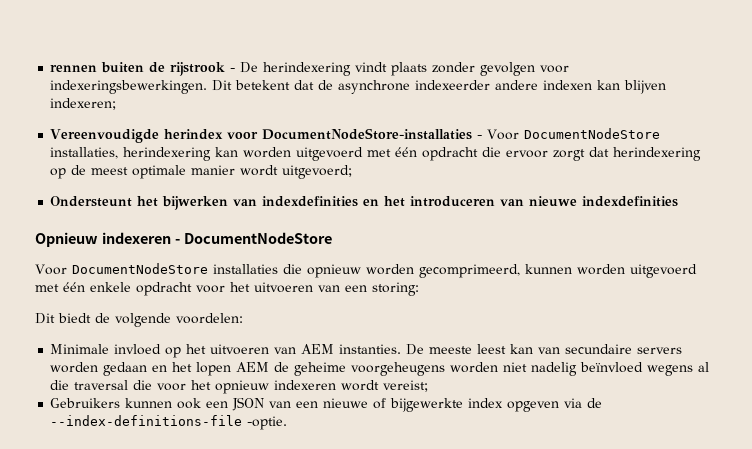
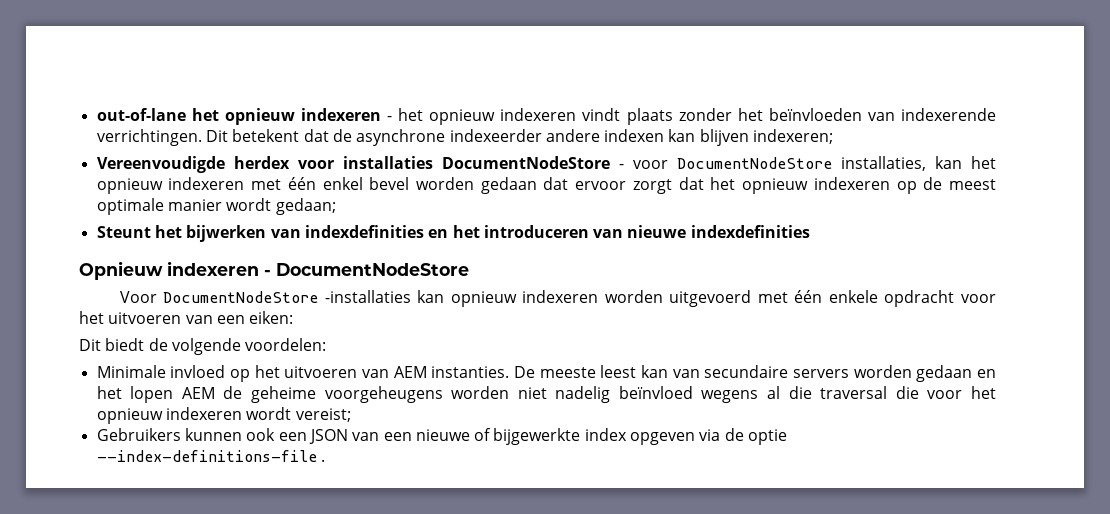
- rennen buiten de rijstrook - De herindexering vindt plaats zonder gevolgen voor indexeringsbewerkingen.
+ out-of-lane het opnieuw indexeren - het opnieuw indexeren vindt plaats zonder het beïnvloeden van indexerende verrichtingen.
- Vereenvoudigde herindex voor DocumentNodeStore-installaties - Voor DocumentNodeStore installaties, herindexering kan worden uitgevoerd met één opdracht die ervoor zorgt dat herindexering op de meest optimale manier wordt uitgevoerd;
- Ondersteunt het bijwerken van indexdefinities en het introduceren van nieuwe indexdefinities
+ Vereenvoudigde herdex voor installaties DocumentNodeStore - voor DocumentNodeStore installaties, kan het opnieuw indexeren met één enkel bevel worden gedaan dat ervoor zorgt dat het opnieuw indexeren op de meest optimale manier wordt gedaan;
+ Steunt het bijwerken van indexdefinities en het introduceren van nieuwe indexdefinities
- Voor DocumentNodeStore installaties die opnieuw worden gecomprimeerd, kunnen worden uitgevoerd met één enkele opdracht voor het uitvoeren van een storing:
+ Voor DocumentNodeStore -installaties kan opnieuw indexeren worden uitgevoerd met één enkele opdracht voor het uitvoeren van een eiken:
- Gebruikers kunnen ook een JSON van een nieuwe of bijgewerkte index opgeven via de --index-definitions-file -optie.
+ Gebruikers kunnen ook een JSON van een nieuwe of bijgewerkte index opgeven via de optie --index-definitions-file .

